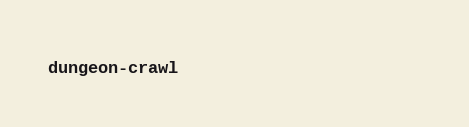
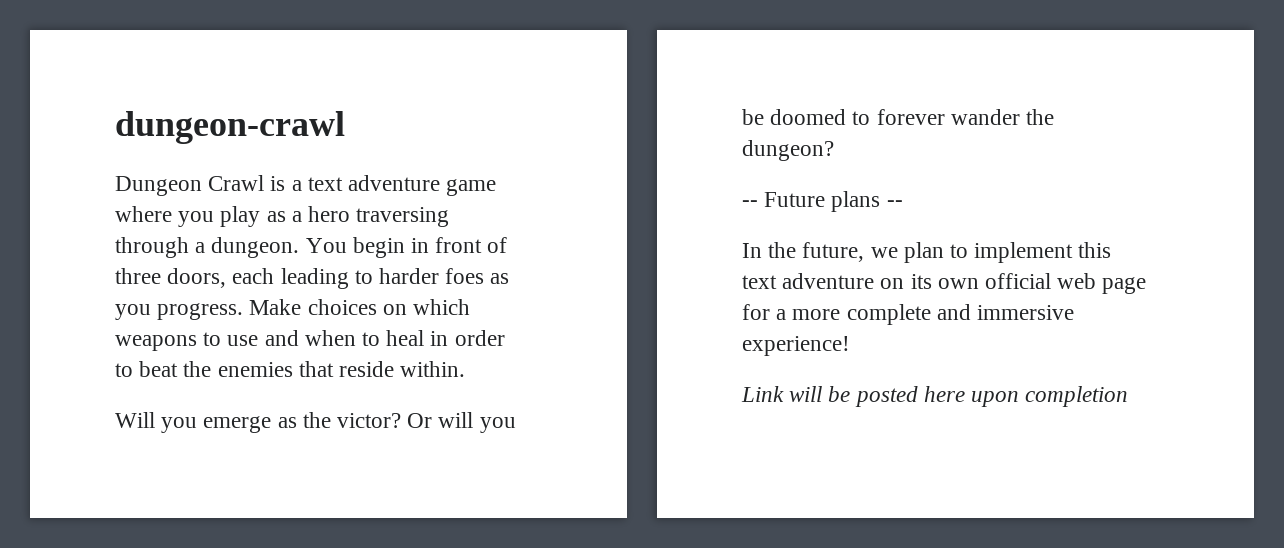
+ Dungeon Crawl is a text adventure game where you play as a hero traversing through a dungeon. You begin in front of three doors, each leading to harder foes as you progress. Make choices on which weapons to use and when to heal in order to beat the enemies that reside within.
+ Will you emerge as the victor? Or will you be doomed to forever wander the dungeon?
+ -- Future plans --
+ In the future, we plan to implement this text adventure on its own official web page for a more complete and immersive experience!
+ Link will be posted here upon completion

